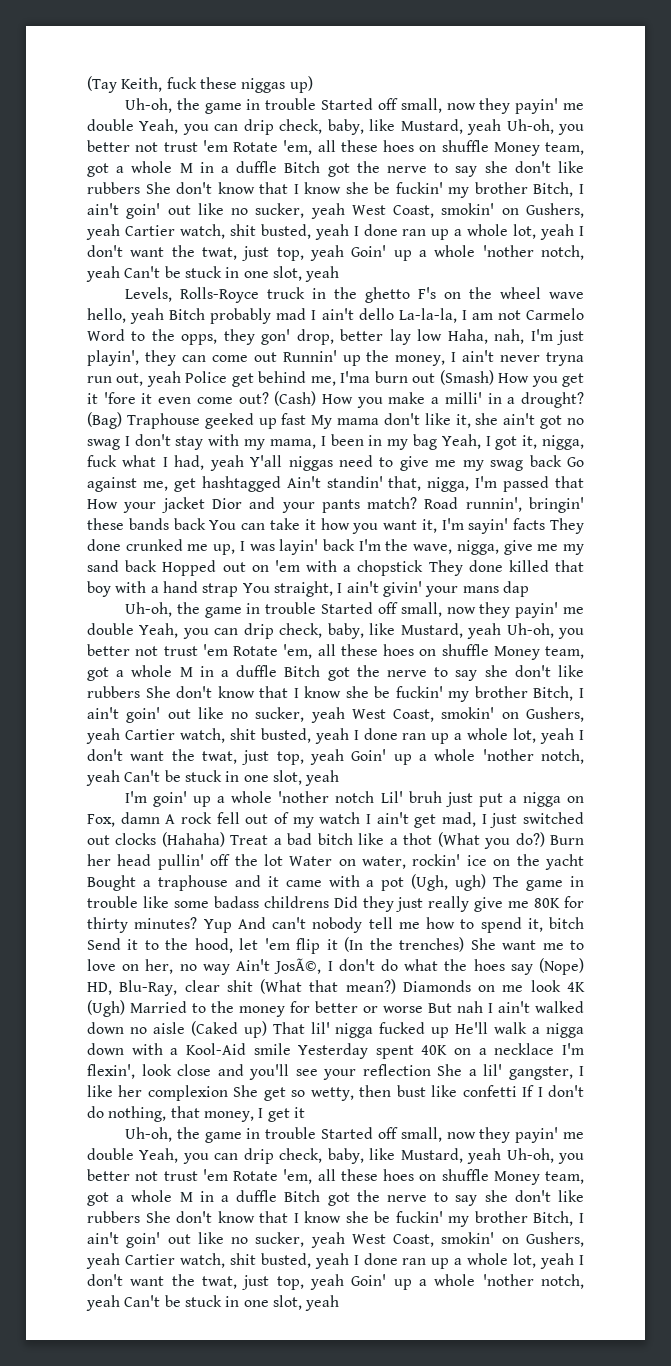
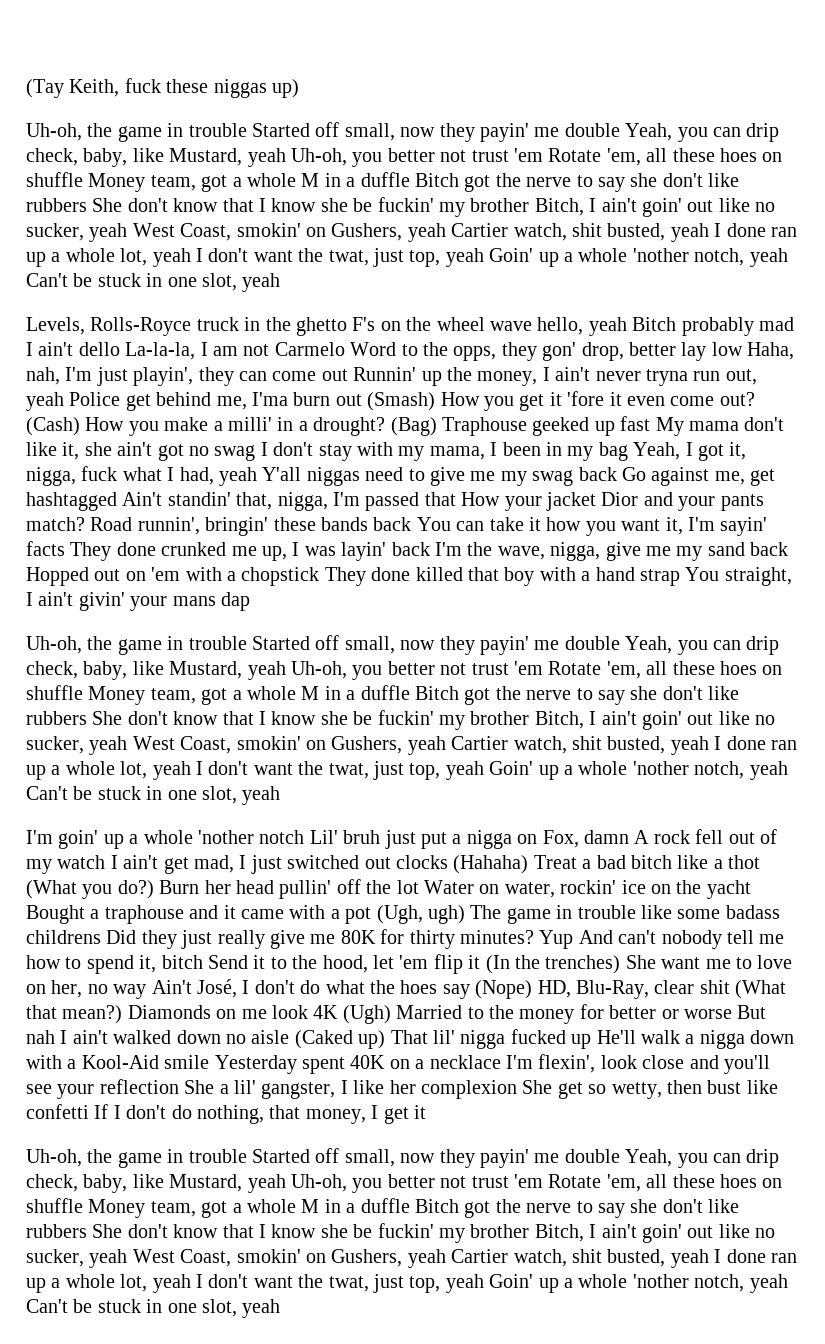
- Yup And can't nobody tell me how to spend it, bitch Send it to the hood, let 'em flip it (In the trenches) She want me to love on her, no way Ain't JosÃ©, I don't do what the hoes say (Nope) HD, Blu-Ray, clear shit (What that mean?)
+ Yup And can't nobody tell me how to spend it, bitch Send it to the hood, let 'em flip it (In the trenches) She want me to love on her, no way Ain't José, I don't do what the hoes say (Nope) HD, Blu-Ray, clear shit (What that mean?)

